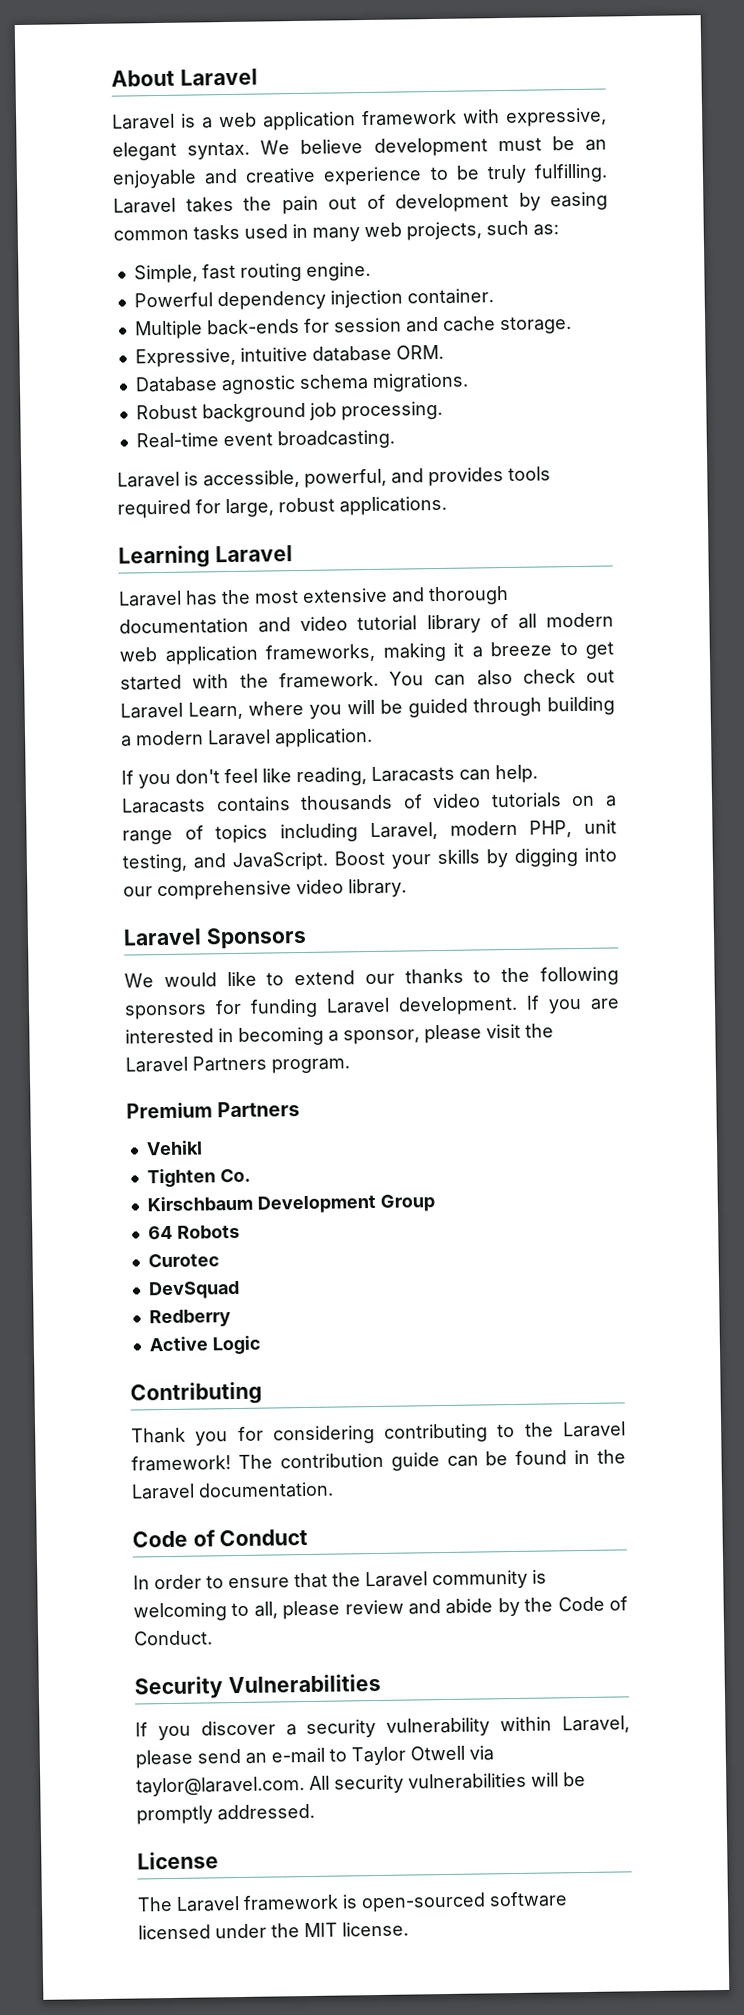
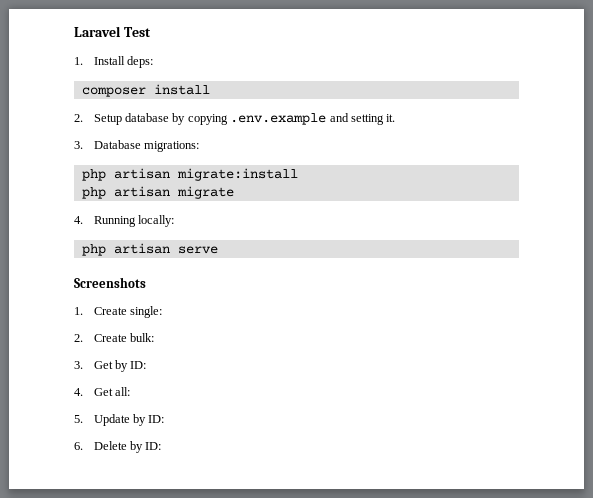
- About Laravel
- Laravel is a web application framework with expressive, elegant syntax. We believe development must be an enjoyable and creative experience to be truly fulfilling. Laravel takes the pain out of development by easing common tasks used in many web projects, such as:
- Simple, fast routing engine.
- Powerful dependency injection container.
- Multiple back-ends for session and cache storage.
- Expressive, intuitive database ORM.
- Database agnostic schema migrations.
- Robust background job processing.
- Real-time event broadcasting.
- Laravel is accessible, powerful, and provides tools required for large, robust applications.
- Learning Laravel
- Laravel has the most extensive and thorough documentation and video tutorial library of all modern web application frameworks, making it a breeze to get started with the framework. You can also check out Laravel Learn, where you will be guided through building a modern Laravel application.
- If you don't feel like reading, Laracasts can help. Laracasts contains thousands of video tutorials on a range of topics including Laravel, modern PHP, unit testing, and JavaScript. Boost your skills by digging into our comprehensive video library.
- Laravel Sponsors
- We would like to extend our thanks to the following sponsors for funding Laravel development. If you are interested in becoming a sponsor, please visit the Laravel Partners program.
- Premium Partners
- Vehikl
- Tighten Co.
- Kirschbaum Development Group
- 64 Robots
- Curotec
- DevSquad
- Redberry
- Active Logic
- Contributing
- Thank you for considering contributing to the Laravel framework! The contribution guide can be found in the Laravel documentation.
- Code of Conduct
- In order to ensure that the Laravel community is welcoming to all, please review and abide by the Code of Conduct.
- Security Vulnerabilities
- If you discover a security vulnerability within Laravel, please send an e-mail to Taylor Otwell via taylor@laravel.com. All security vulnerabilities will be promptly addressed.
- License
- The Laravel framework is open-sourced software licensed under the MIT license.
+ Laravel Test
+ 1. Install deps:
+ composer install
+ 2. Setup database by copying .env.example and setting it.
+ 3. Database migrations:
+ php artisan migrate:install
+ php artisan migrate
+ 4. Running locally:
+ php artisan serve
+ Screenshots
+ 1. Create single:
+ 2. Create bulk:
+ 3. Get by ID:
+ 4. Get all:
+ 5. Update by ID:
+ 6. Delete by ID:

